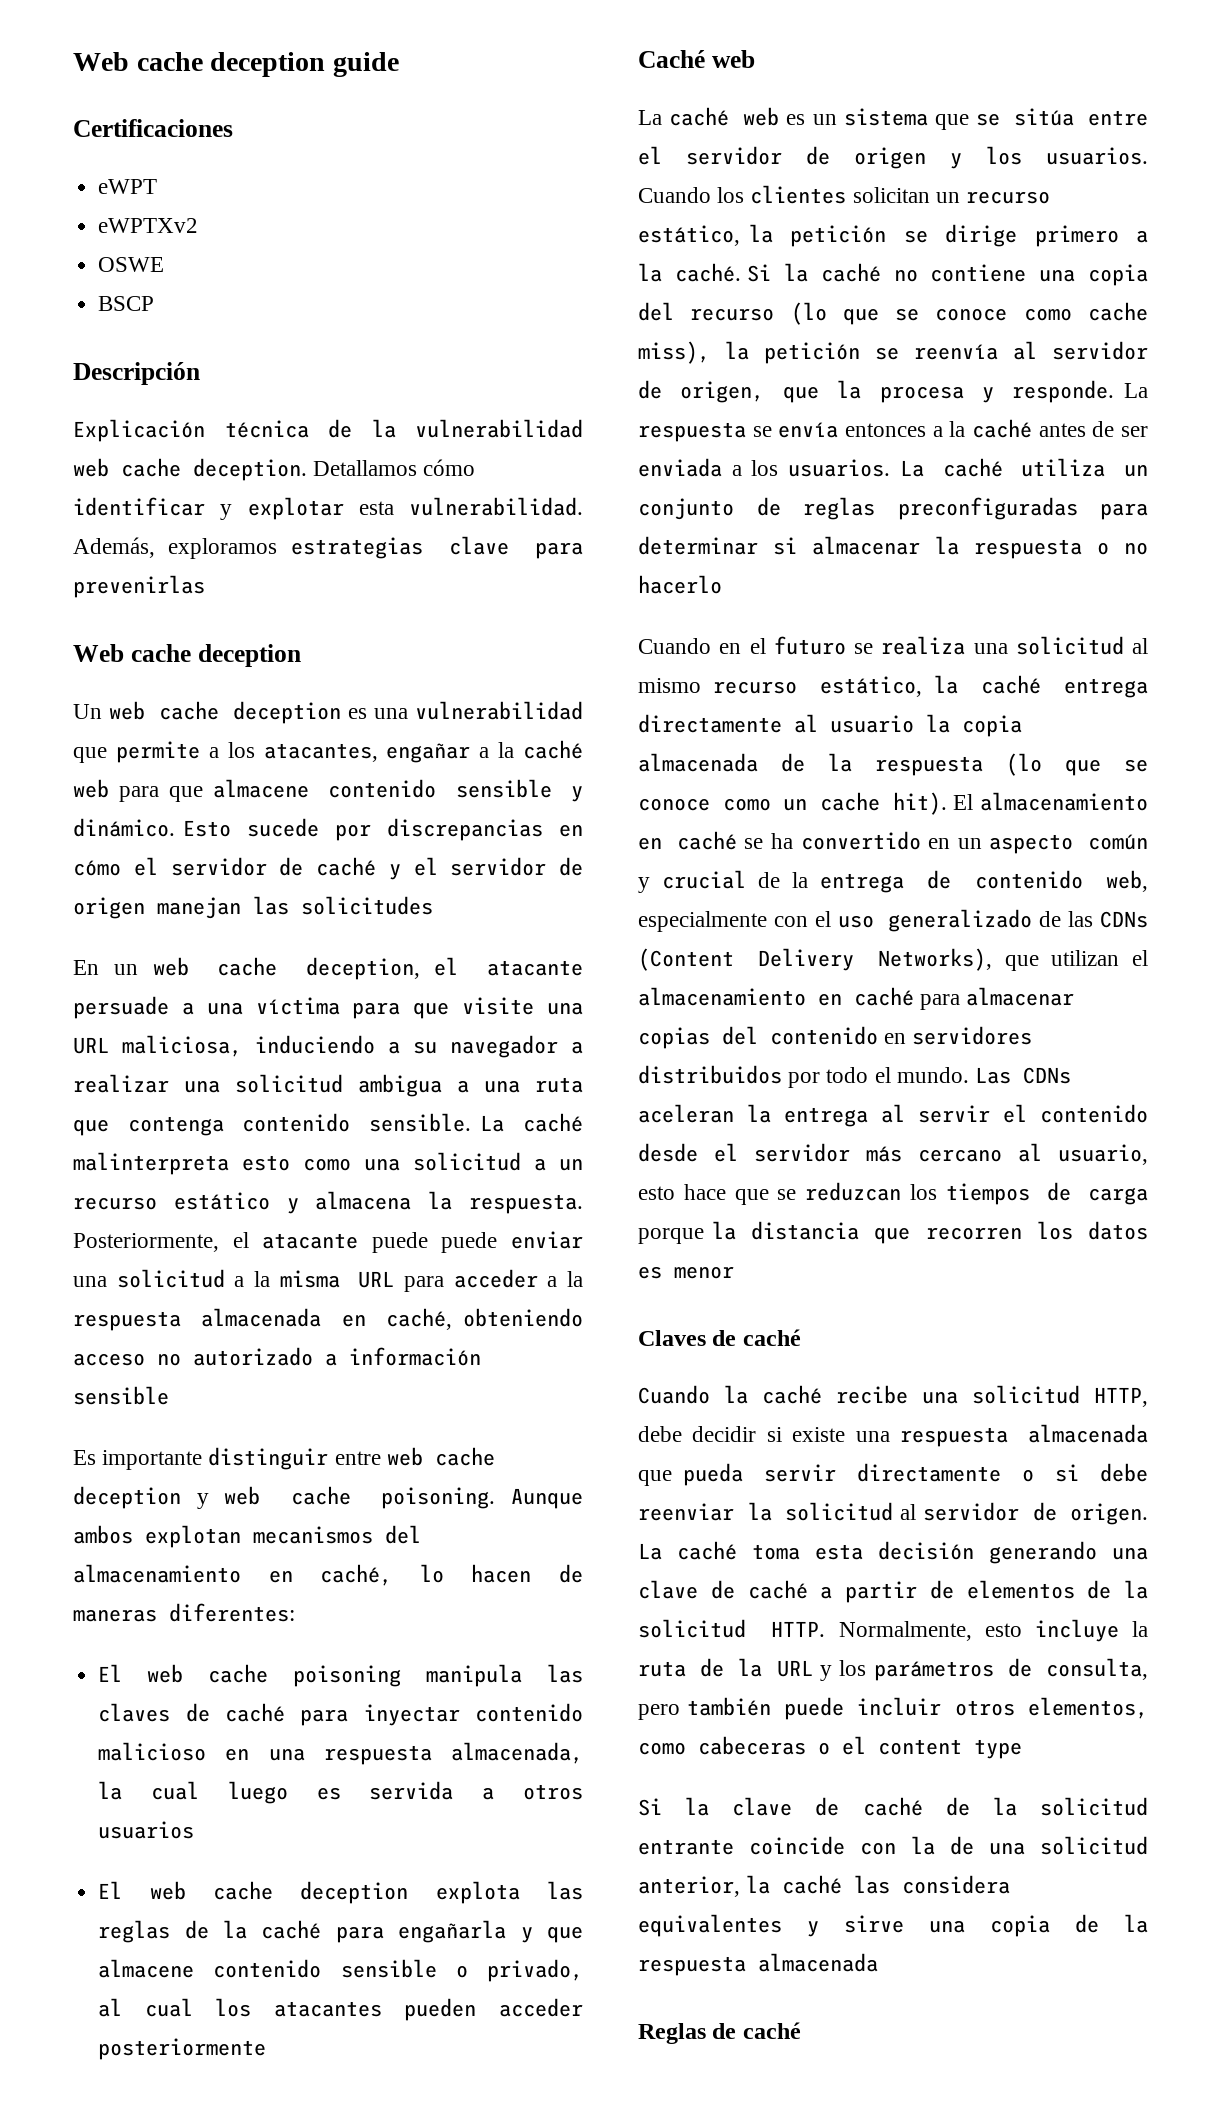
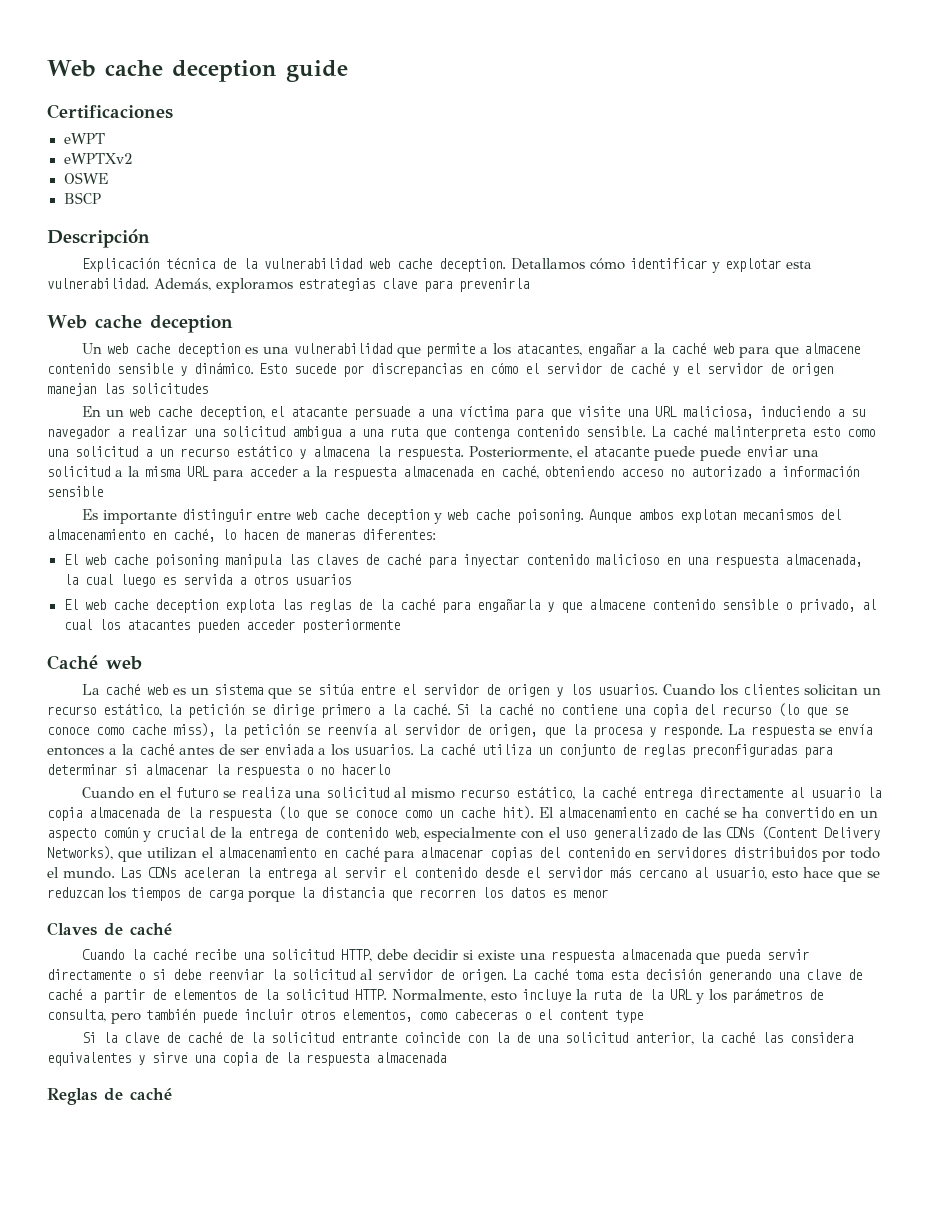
- Además, exploramos estrategias clave para prevenirlas
+ Además, exploramos estrategias clave para prevenirla

